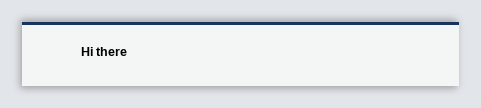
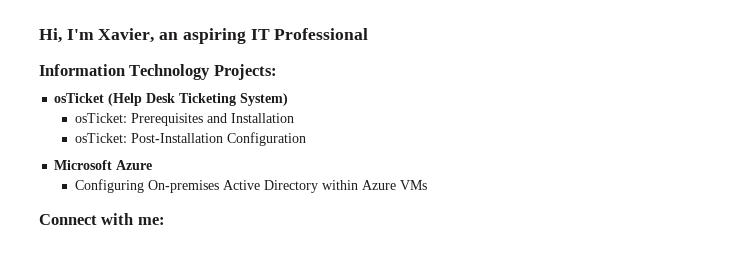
- Hi there
+ Hi, I'm Xavier, an aspiring IT Professional
+ Information Technology Projects:
+ osTicket (Help Desk Ticketing System)
+ osTicket: Prerequisites and Installation
+ osTicket: Post-Installation Configuration
+ Microsoft Azure
+ Configuring On-premises Active Directory within Azure VMs
+ Connect with me:

